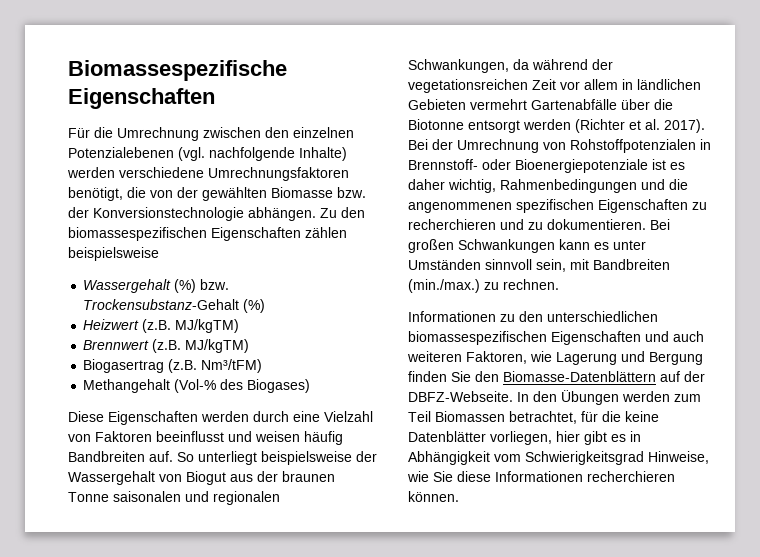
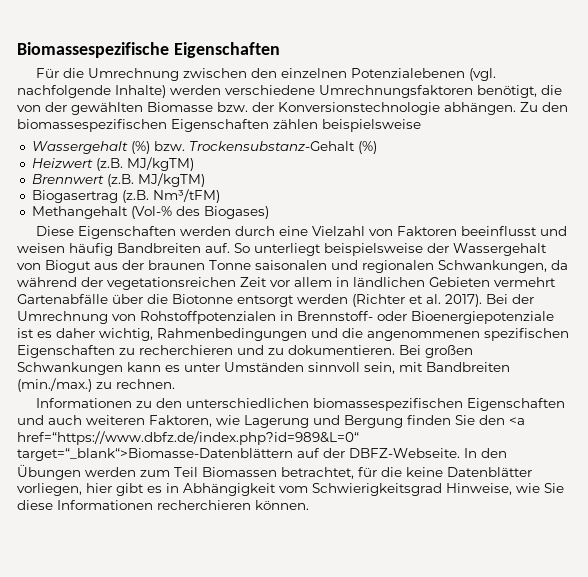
- Informationen zu den unterschiedlichen biomassespezifischen Eigenschaften und auch weiteren Faktoren, wie Lagerung und Bergung finden Sie den Biomasse-Datenblättern auf der DBFZ-Webseite.
+ Informationen zu den unterschiedlichen biomassespezifischen Eigenschaften und auch weiteren Faktoren, wie Lagerung und Bergung finden Sie den <a href=“https://www.dbfz.de/index.php?id=989&L=0“ target=“_blank“>Biomasse-Datenblättern auf der DBFZ-Webseite.

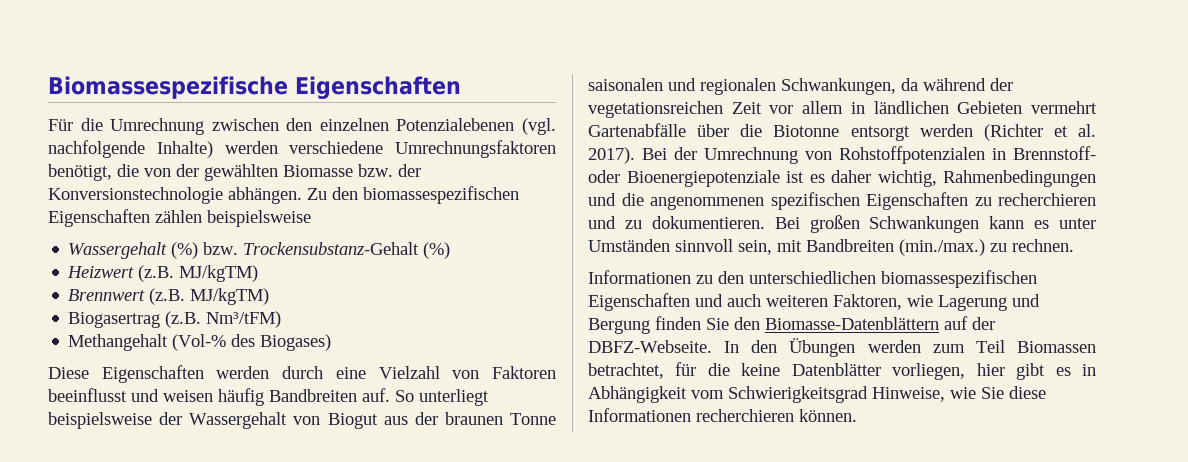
- Informationen zu den unterschiedlichen biomassespezifischen Eigenschaften und auch weiteren Faktoren, wie Lagerung und Bergung finden Sie den <a href=“https://www.dbfz.de/index.php?id=989&L=0“ target=“_blank“>Biomasse-Datenblättern auf der DBFZ-Webseite.
+ Informationen zu den unterschiedlichen biomassespezifischen Eigenschaften und auch weiteren Faktoren, wie Lagerung und Bergung finden Sie den Biomasse-Datenblättern auf der DBFZ-Webseite.

